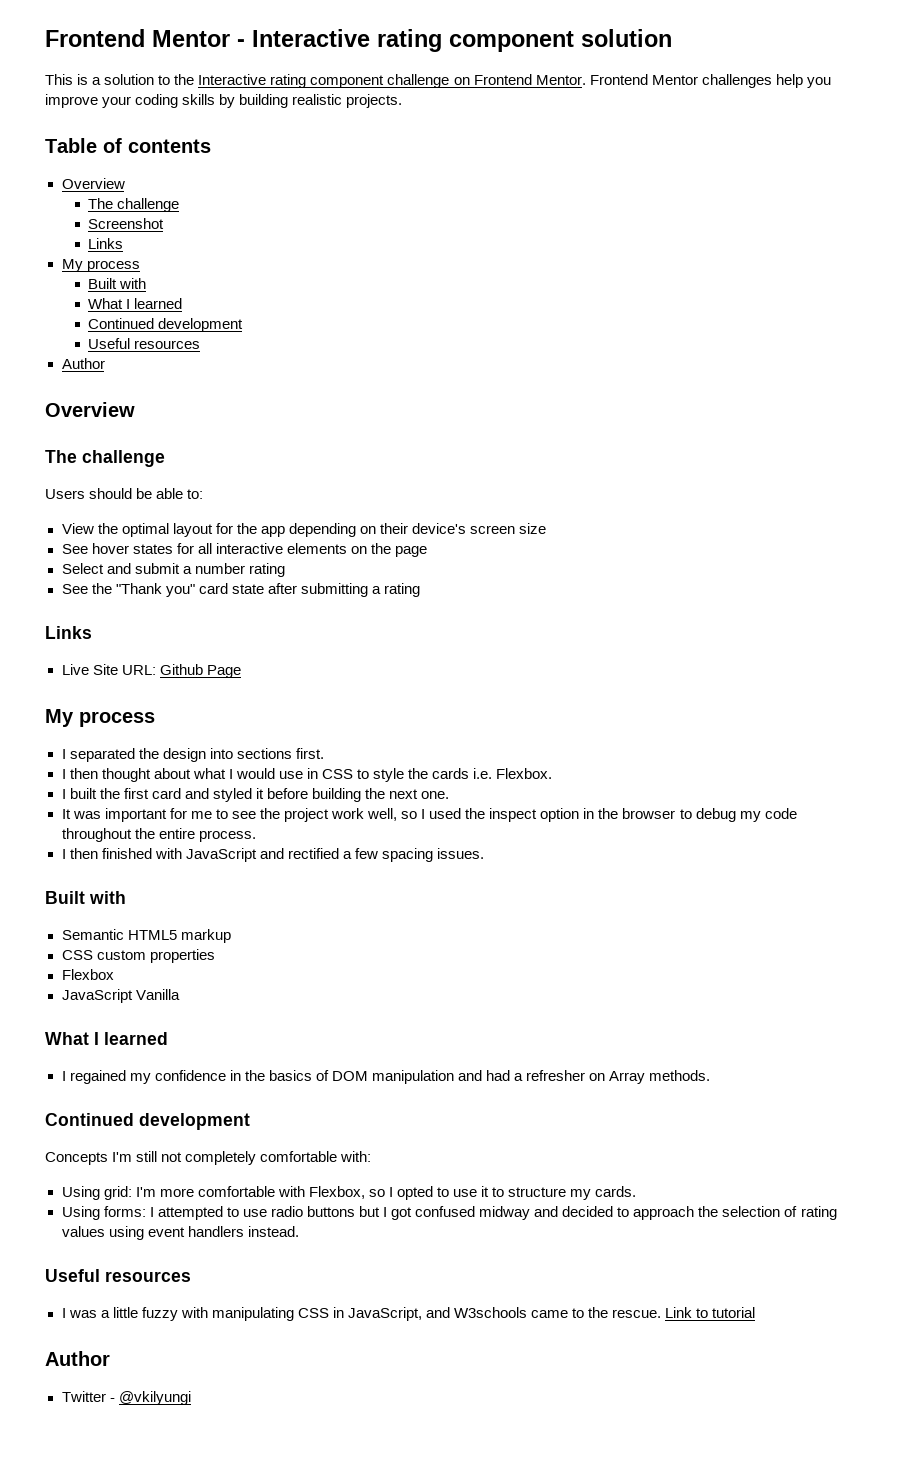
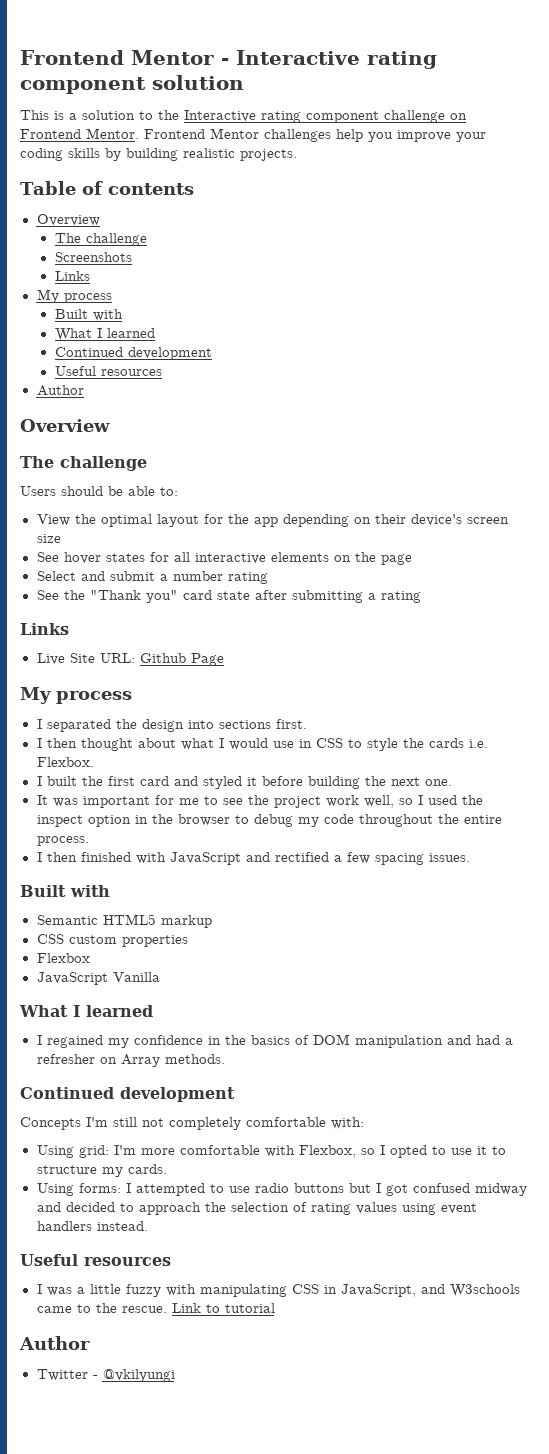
- Screenshot
+ Screenshots

